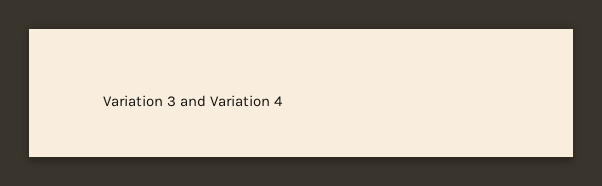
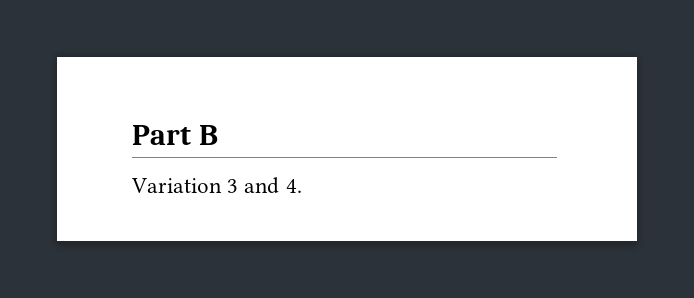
+ Part B
- Variation 3 and Variation 4
+ Variation 3 and 4.

